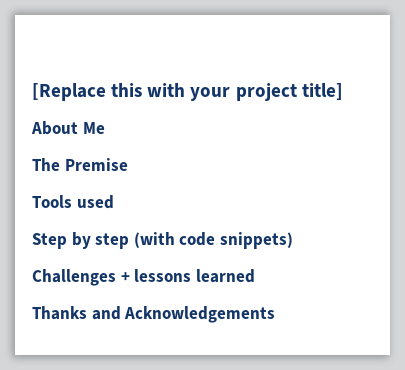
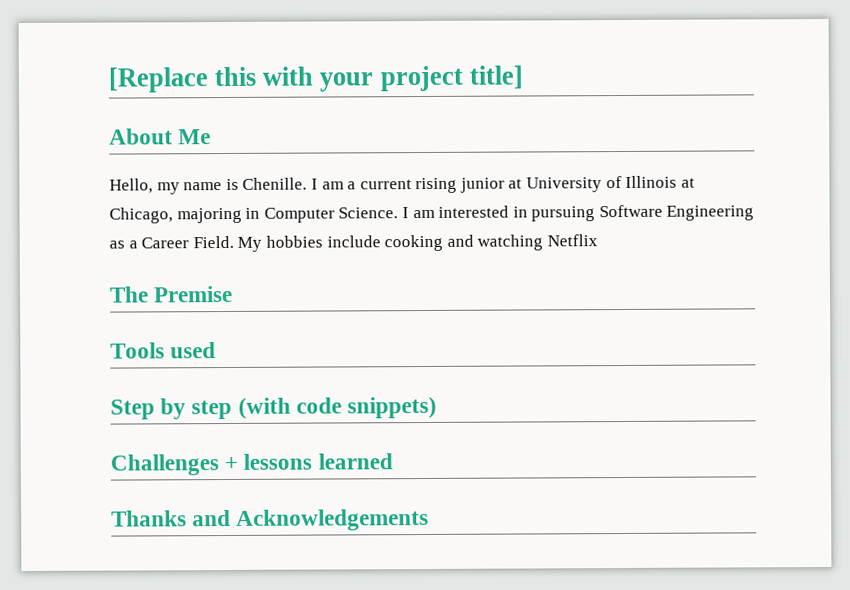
+ Hello, my name is Chenille. I am a current rising junior at University of Illinois at Chicago, majoring in Computer Science. I am interested in pursuing Software Engineering as a Career Field. My hobbies include cooking and watching Netflix

